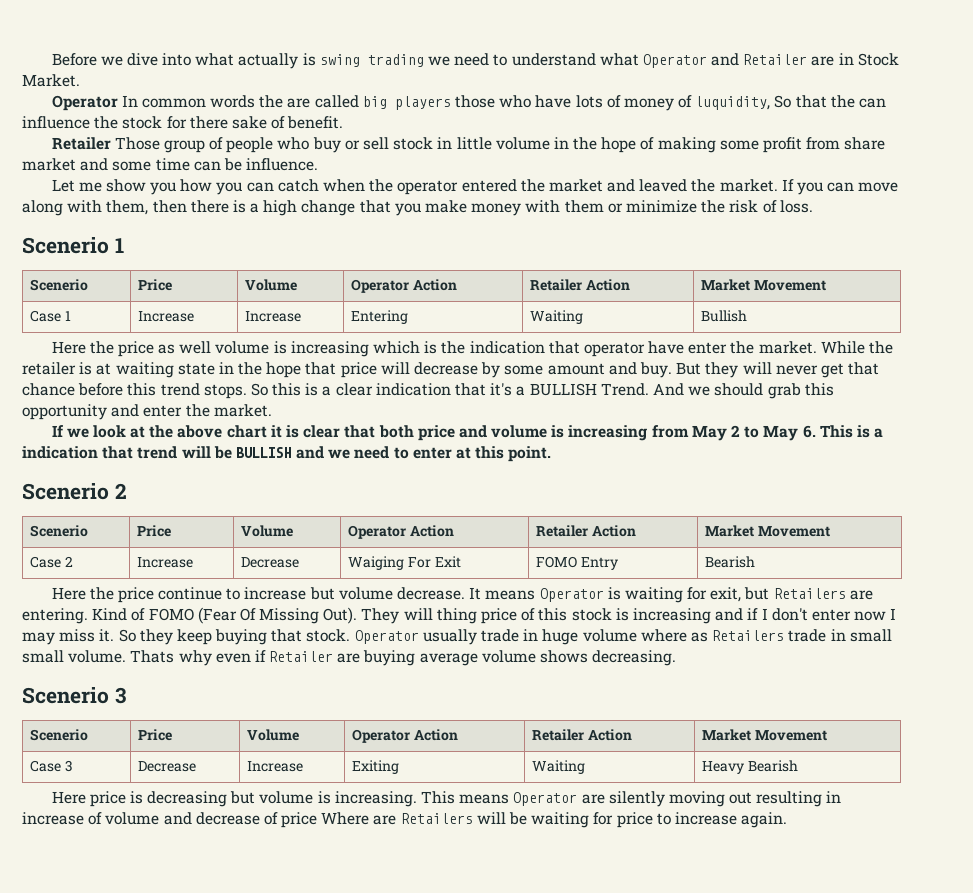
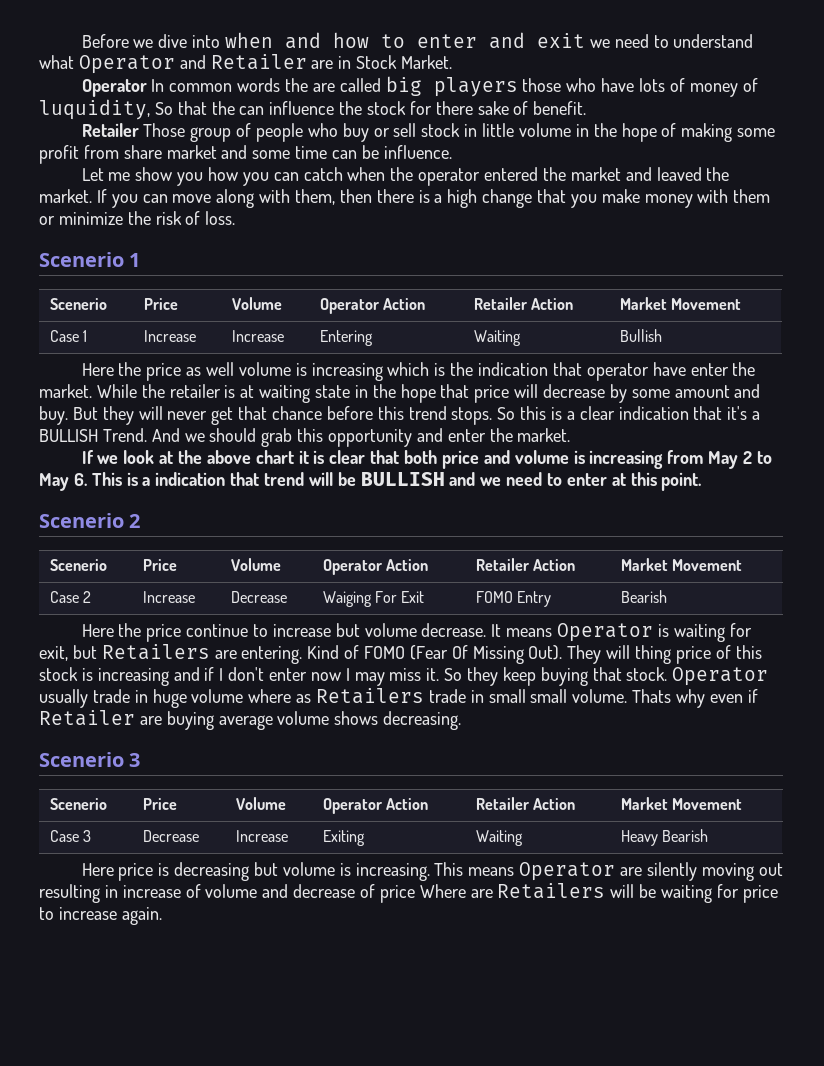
- Before we dive into what actually is swing trading we need to understand what Operator and Retailer are in Stock Market.
+ Before we dive into when and how to enter and exit we need to understand what Operator and Retailer are in Stock Market.

